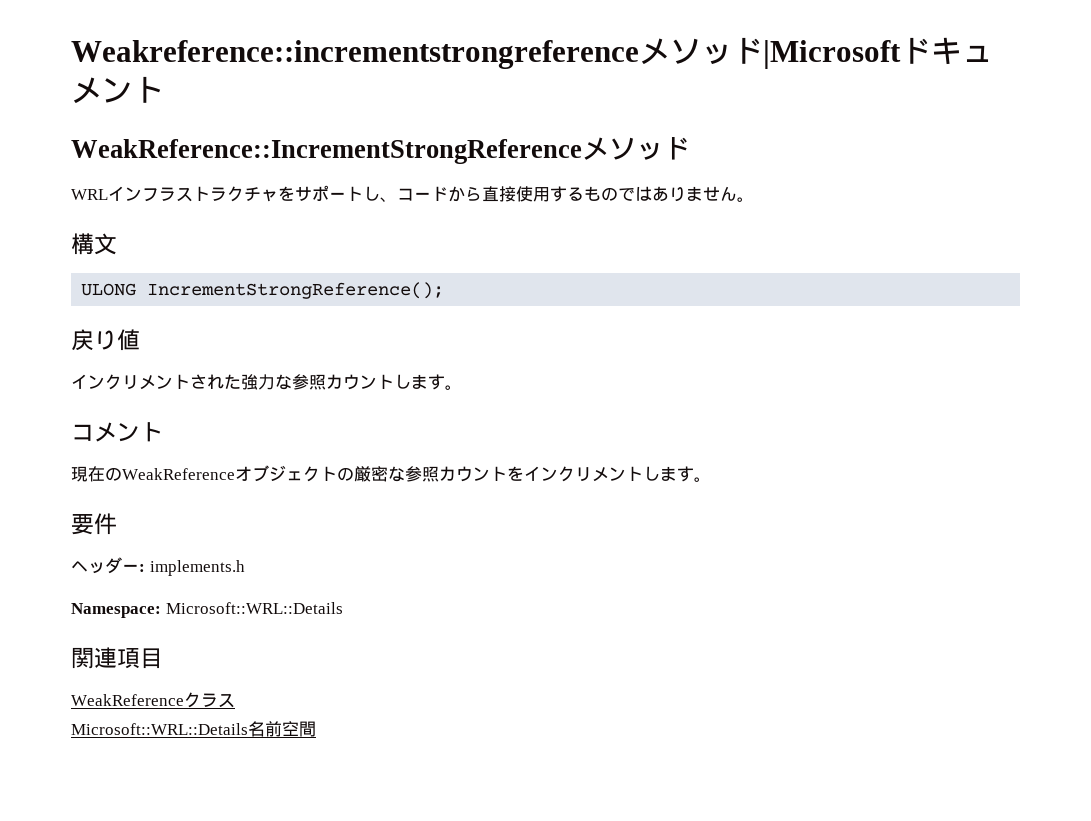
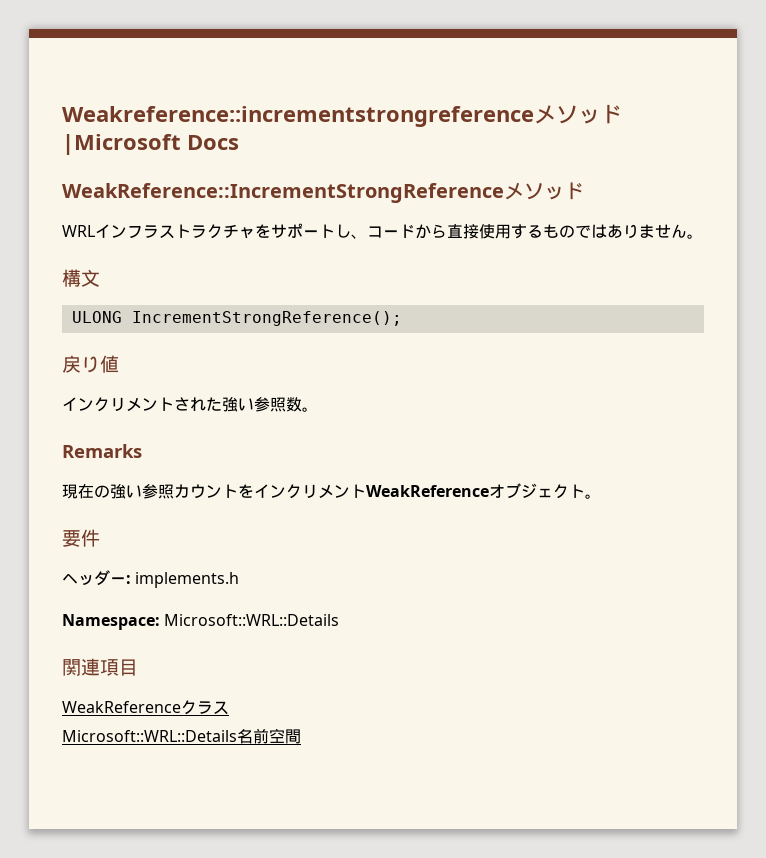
- Weakreference::incrementstrongreferenceメソッド|Microsoftドキュメント
+ Weakreference::incrementstrongreferenceメソッド|Microsoft Docs
- インクリメントされた強力な参照カウントします。
- コメント
+ インクリメントされた強い参照数。
+ Remarks
- 現在のWeakReferenceオブジェクトの厳密な参照カウントをインクリメントします。
+ 現在の強い参照カウントをインクリメントWeakReferenceオブジェクト。

